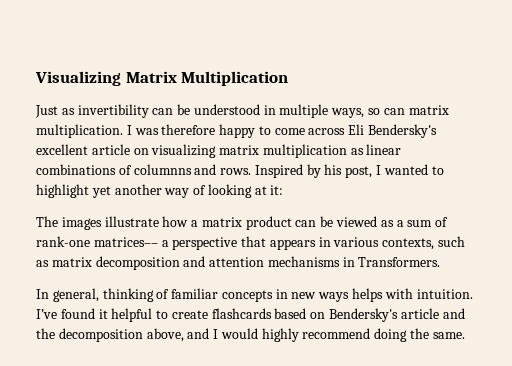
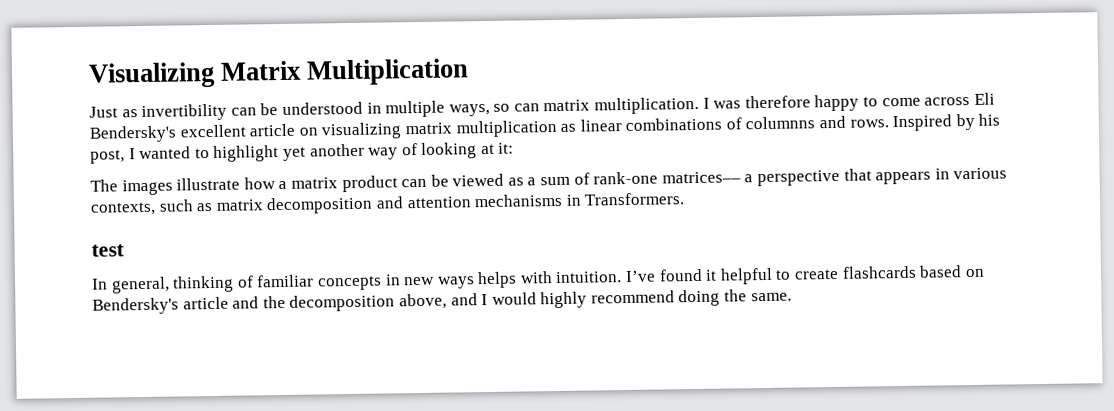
+ test

